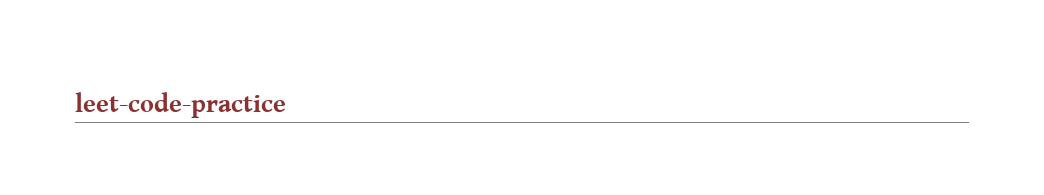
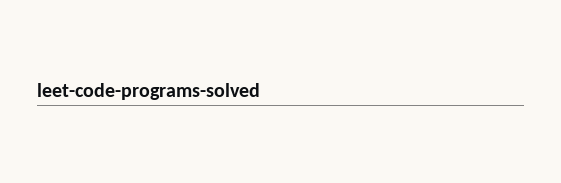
- leet-code-practice
+ leet-code-programs-solved

